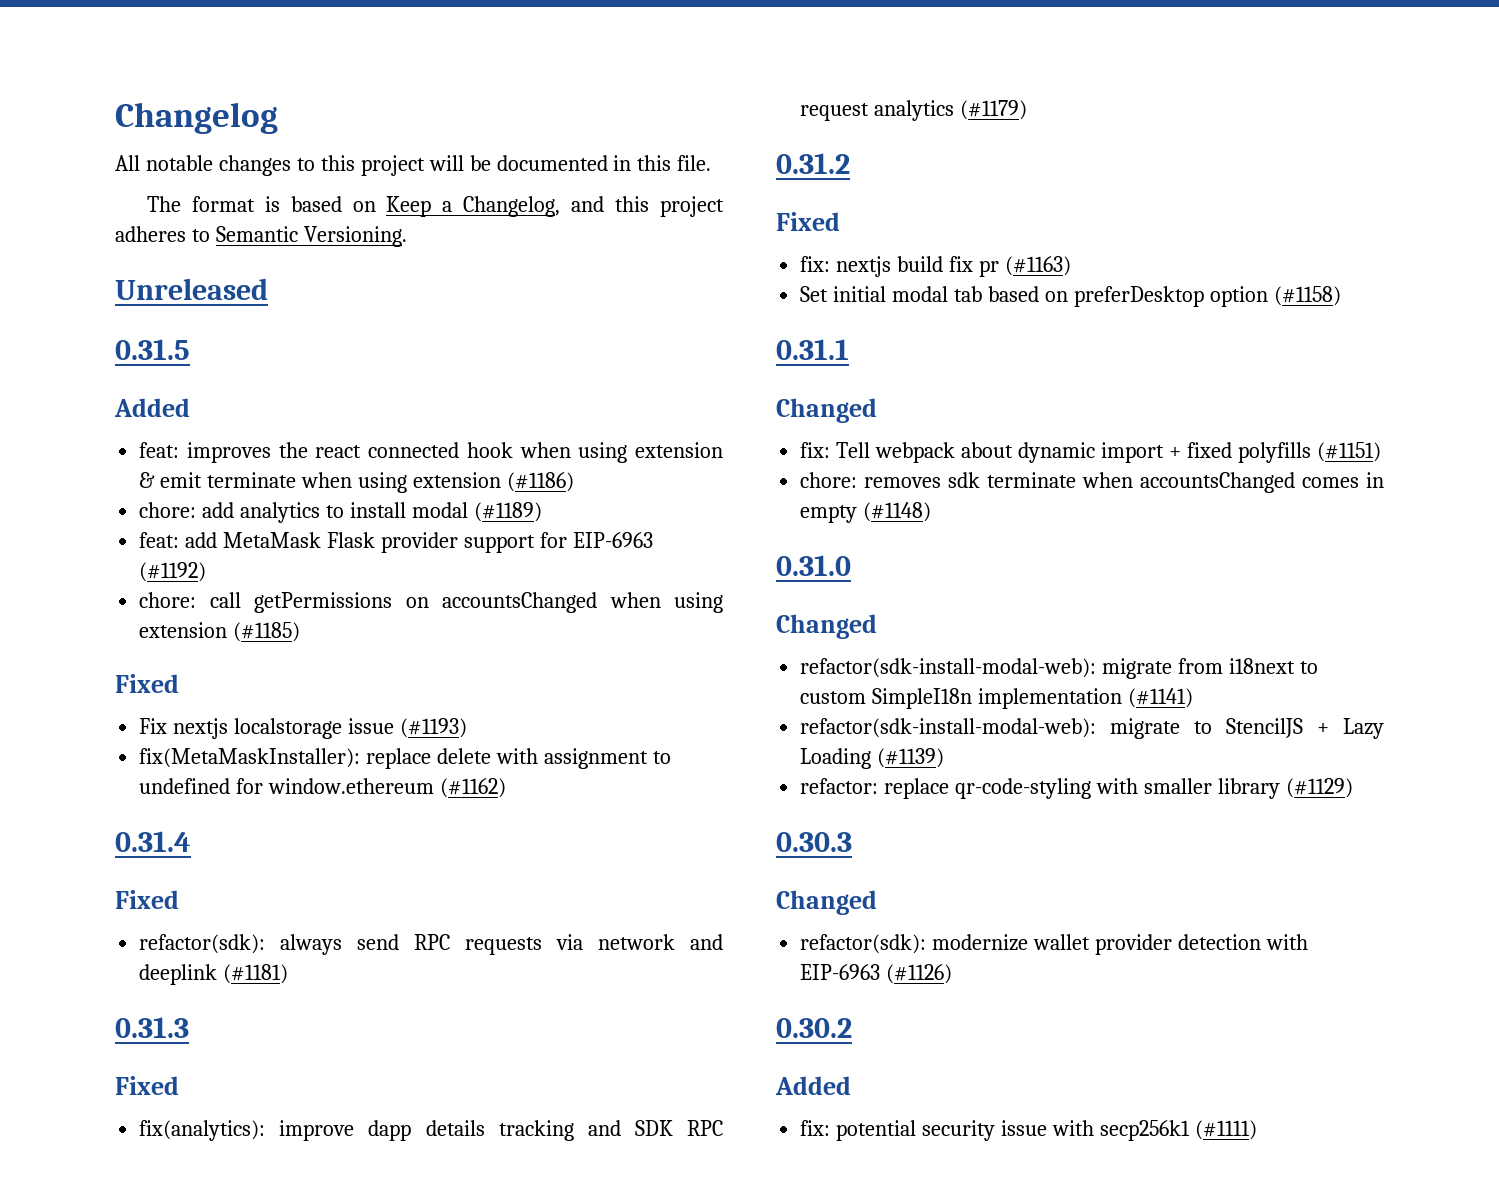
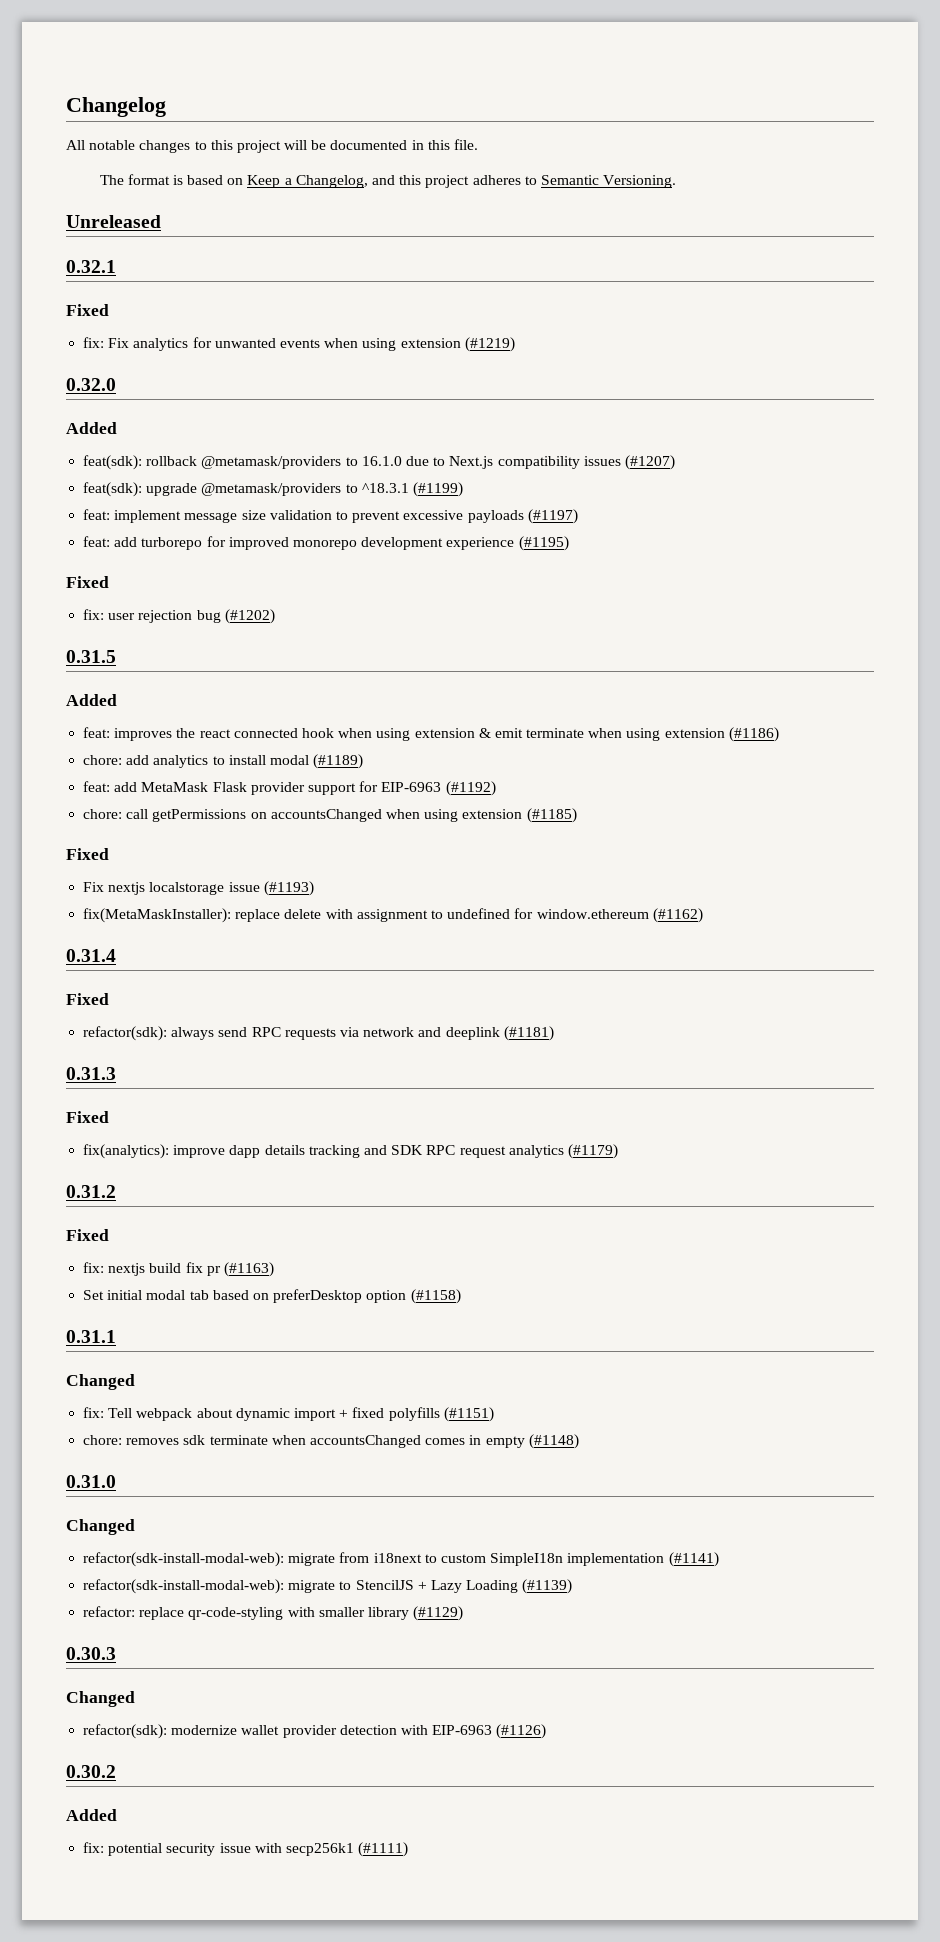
+ 0.32.1
+ Fixed
+ fix: Fix analytics for unwanted events when using extension (#1219)
+ 0.32.0
+ Added
+ feat(sdk): rollback @metamask/providers to 16.1.0 due to Next.js compatibility issues (#1207)
+ feat(sdk): upgrade @metamask/providers to ^18.3.1 (#1199)
+ feat: implement message size validation to prevent excessive payloads (#1197)
+ feat: add turborepo for improved monorepo development experience (#1195)
+ Fixed
+ fix: user rejection bug (#1202)

